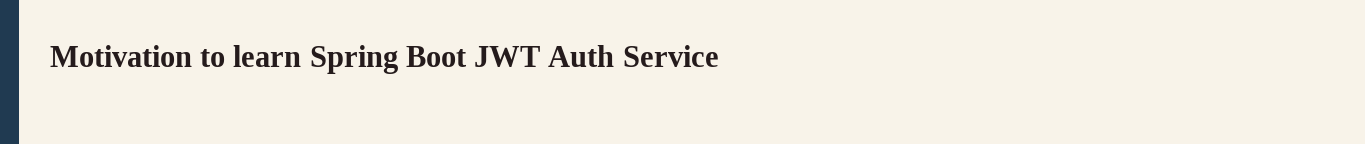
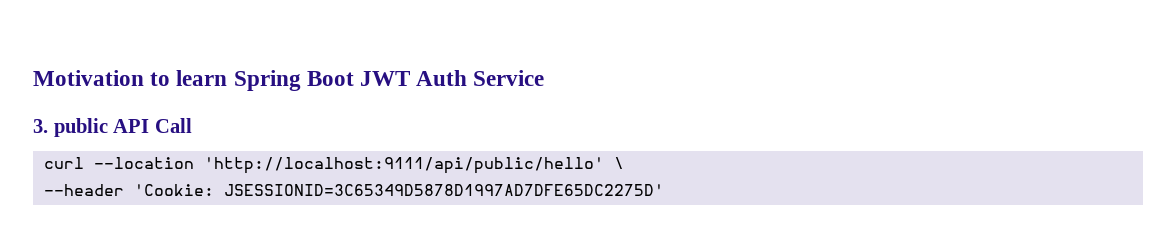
+ 3. public API Call
+ curl --location 'http://localhost:9111/api/public/hello' \
+ --header 'Cookie: JSESSIONID=3C65349D5878D1997AD7DFE65DC2275D'

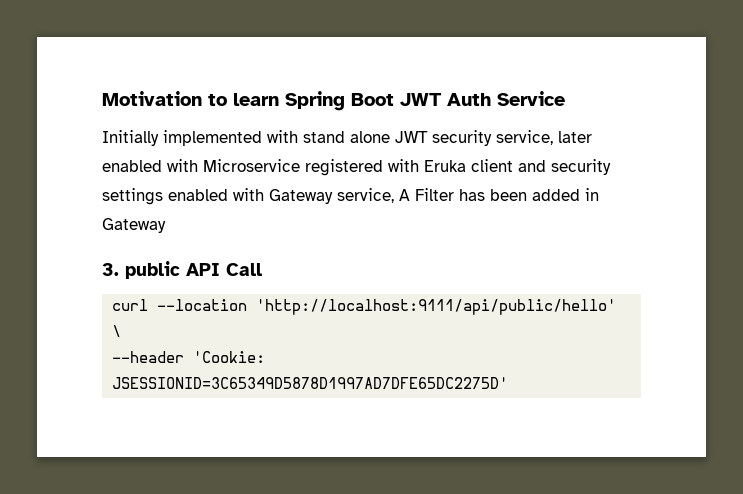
+ Initially implemented with stand alone JWT security service, later enabled with Microservice registered with Eruka client and security settings enabled with Gateway service, A Filter has been added in Gateway

